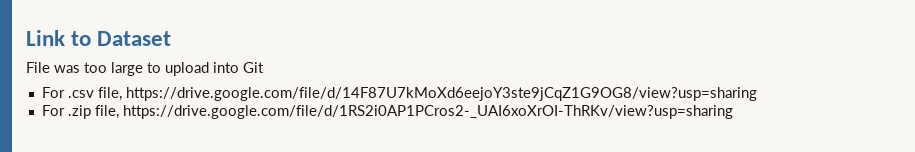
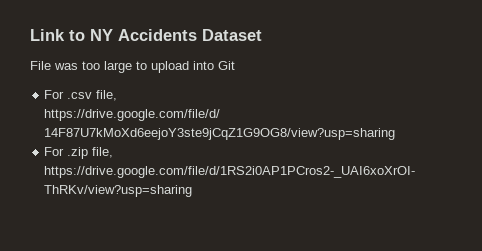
- Link to Dataset
+ Link to NY Accidents Dataset

